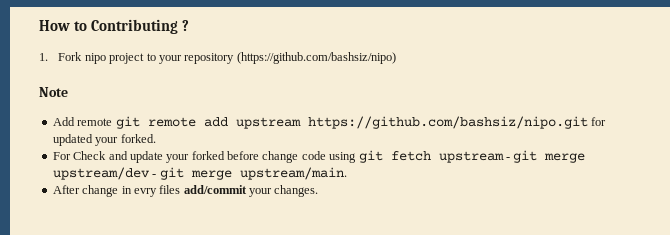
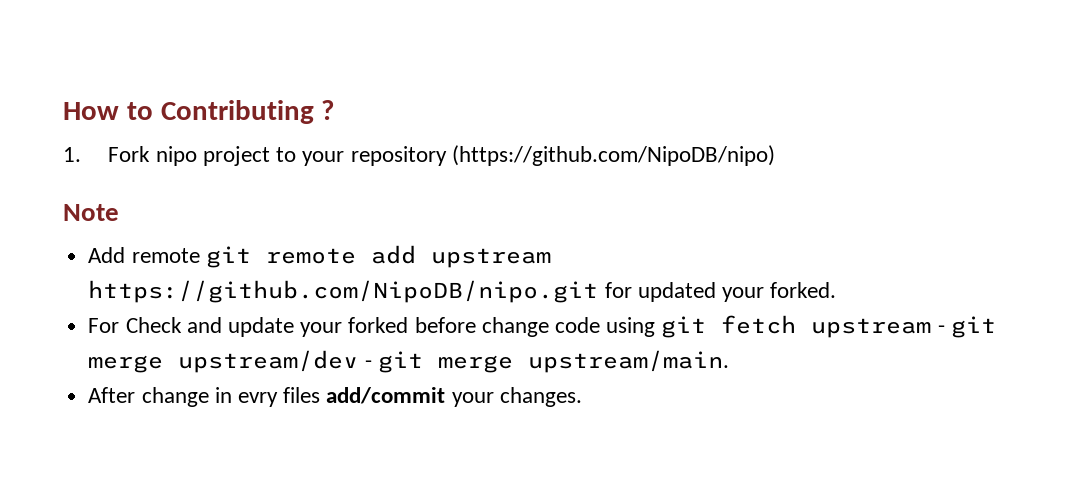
- 1. Fork nipo project to your repository (https://github.com/bashsiz/nipo)
+ 1. Fork nipo project to your repository (https://github.com/NipoDB/nipo)
- Add remote git remote add upstream https://github.com/bashsiz/nipo.git for updated your forked.
+ Add remote git remote add upstream https://github.com/NipoDB/nipo.git for updated your forked.

